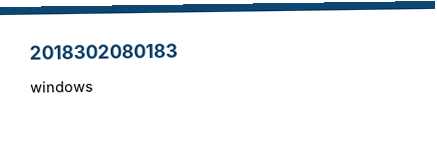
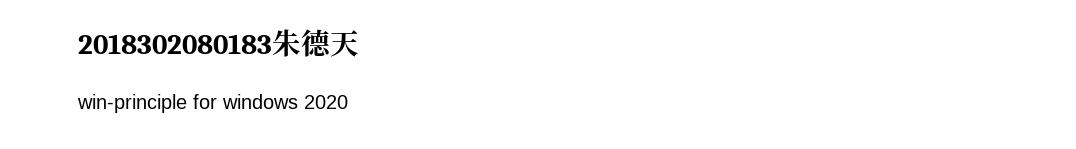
- 2018302080183
- windows
+ 2018302080183朱德天
+ win-principle for windows 2020

